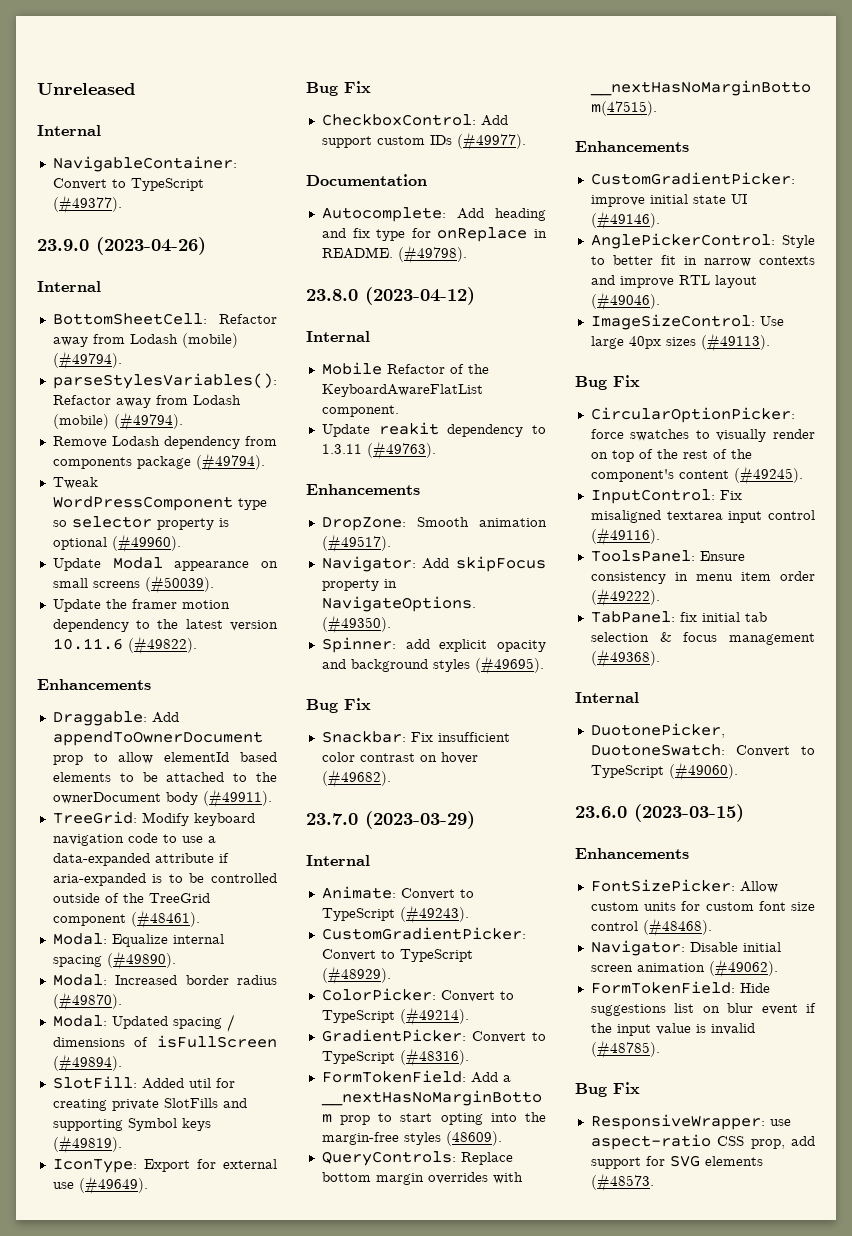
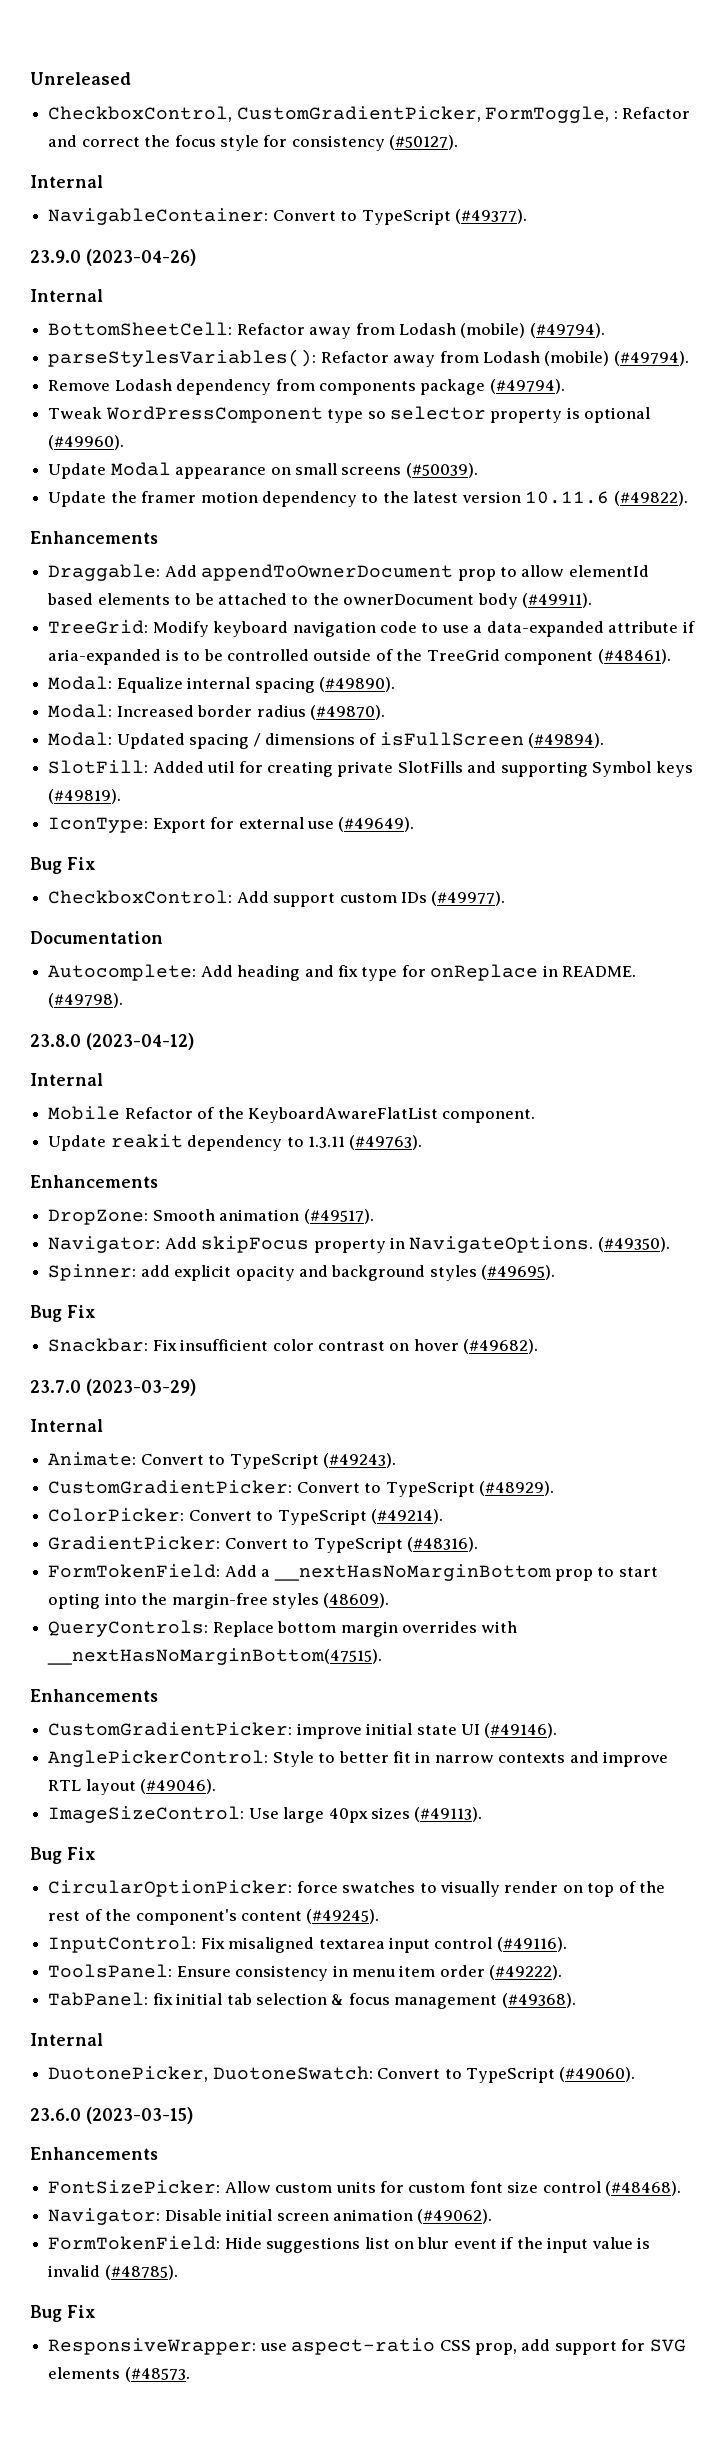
+ CheckboxControl, CustomGradientPicker, FormToggle, : Refactor and correct the focus style for consistency (#50127).

